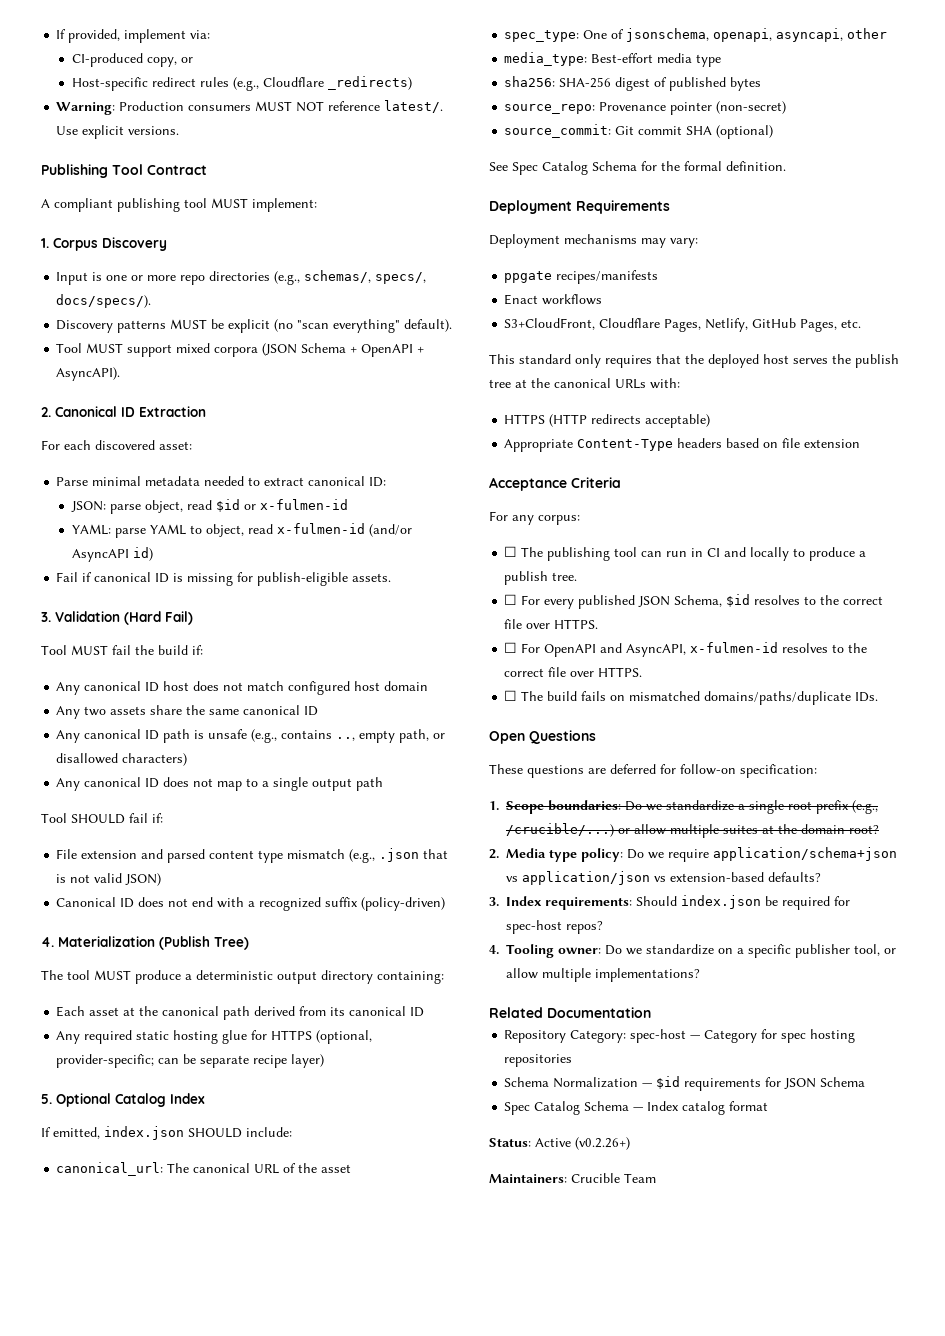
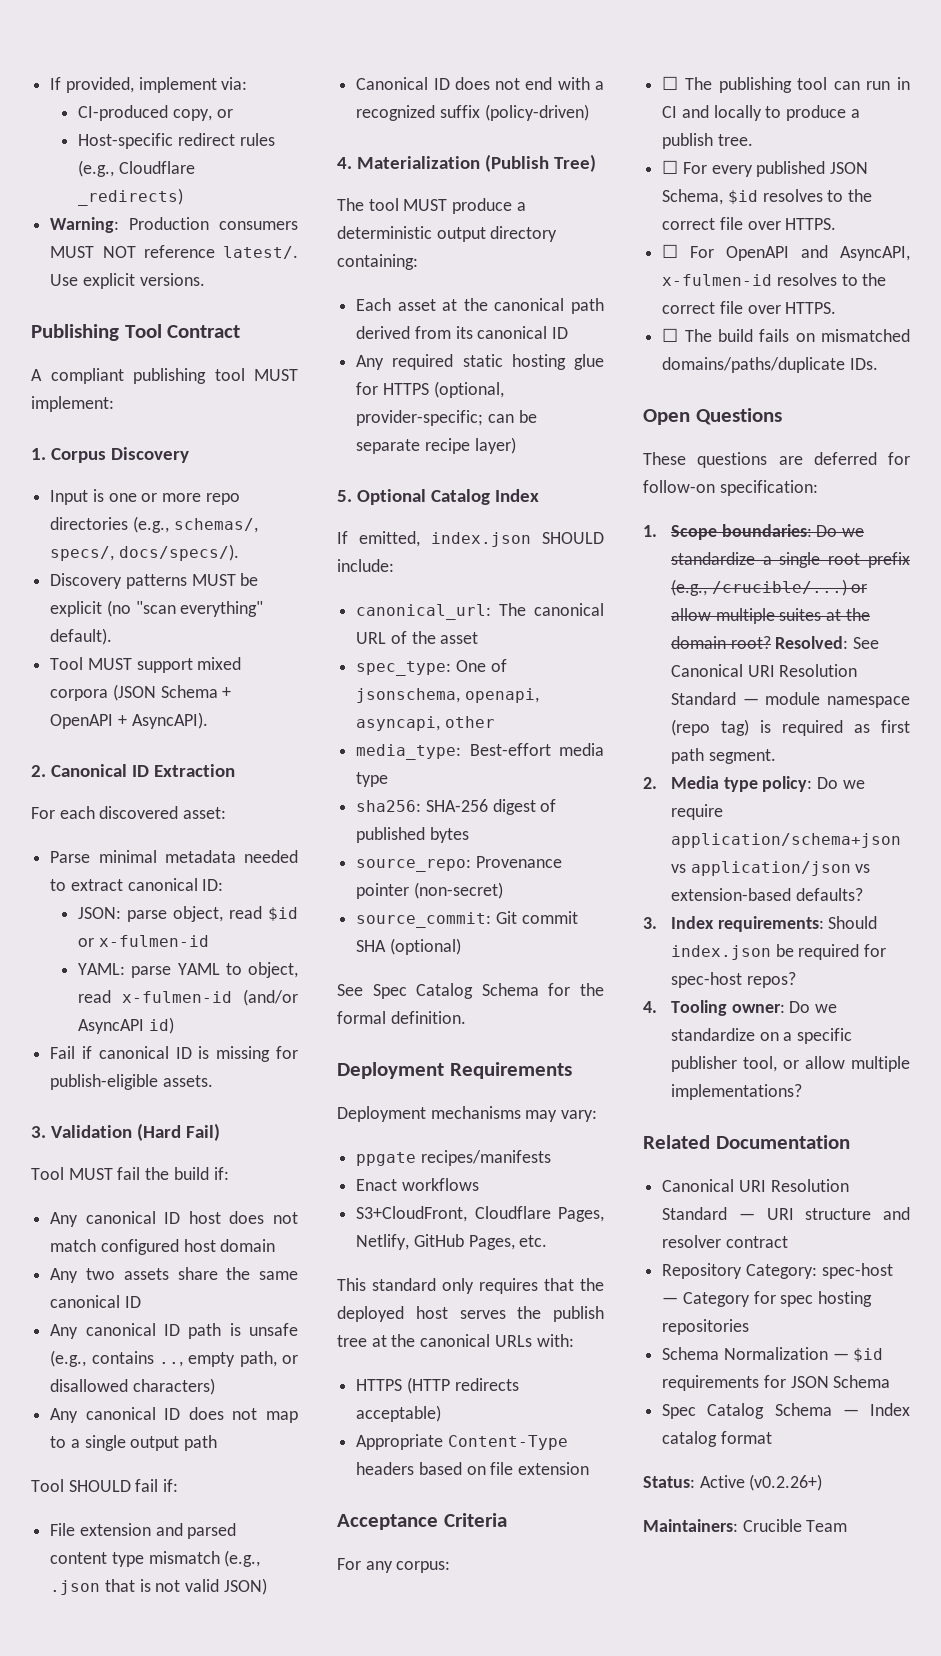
+ Resolved: See Canonical URI Resolution Standard — module namespace (repo tag) is required as first path segment.
+ Canonical URI Resolution Standard — URI structure and resolver contract

